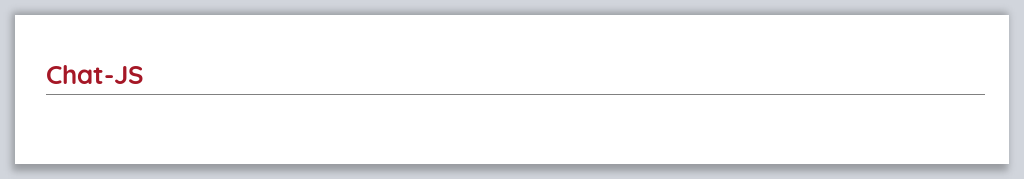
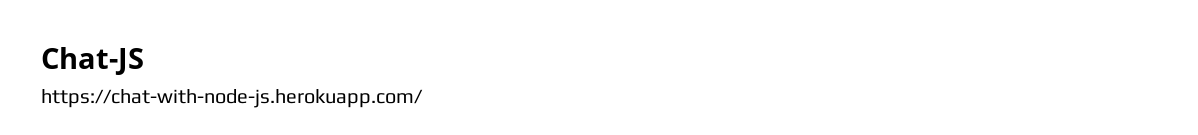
+ https://chat-with-node-js.herokuapp.com/

